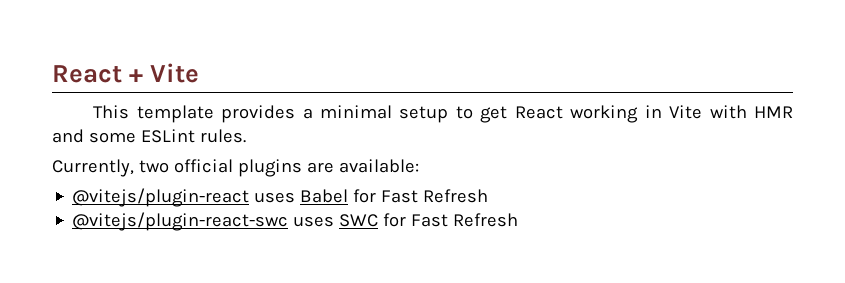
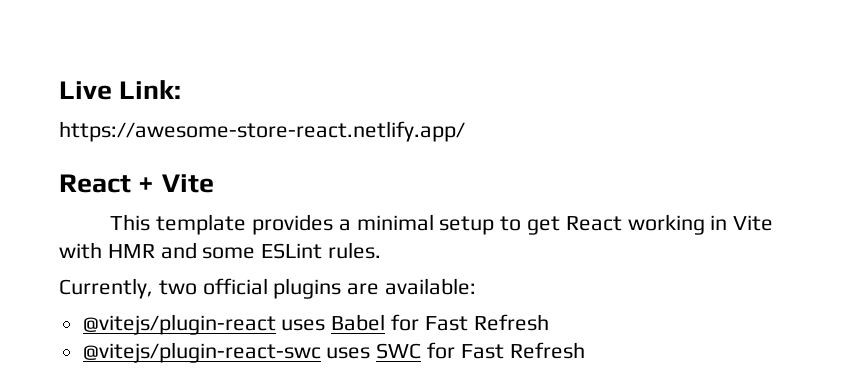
+ Live Link:
+ https://awesome-store-react.netlify.app/

